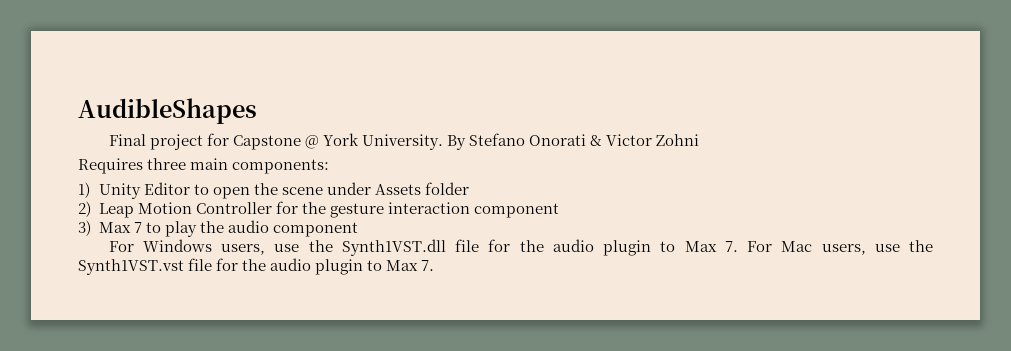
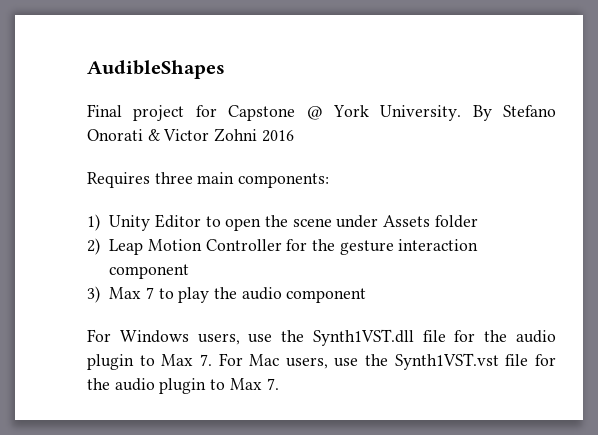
- By Stefano Onorati & Victor Zohni
+ By Stefano Onorati & Victor Zohni 2016

